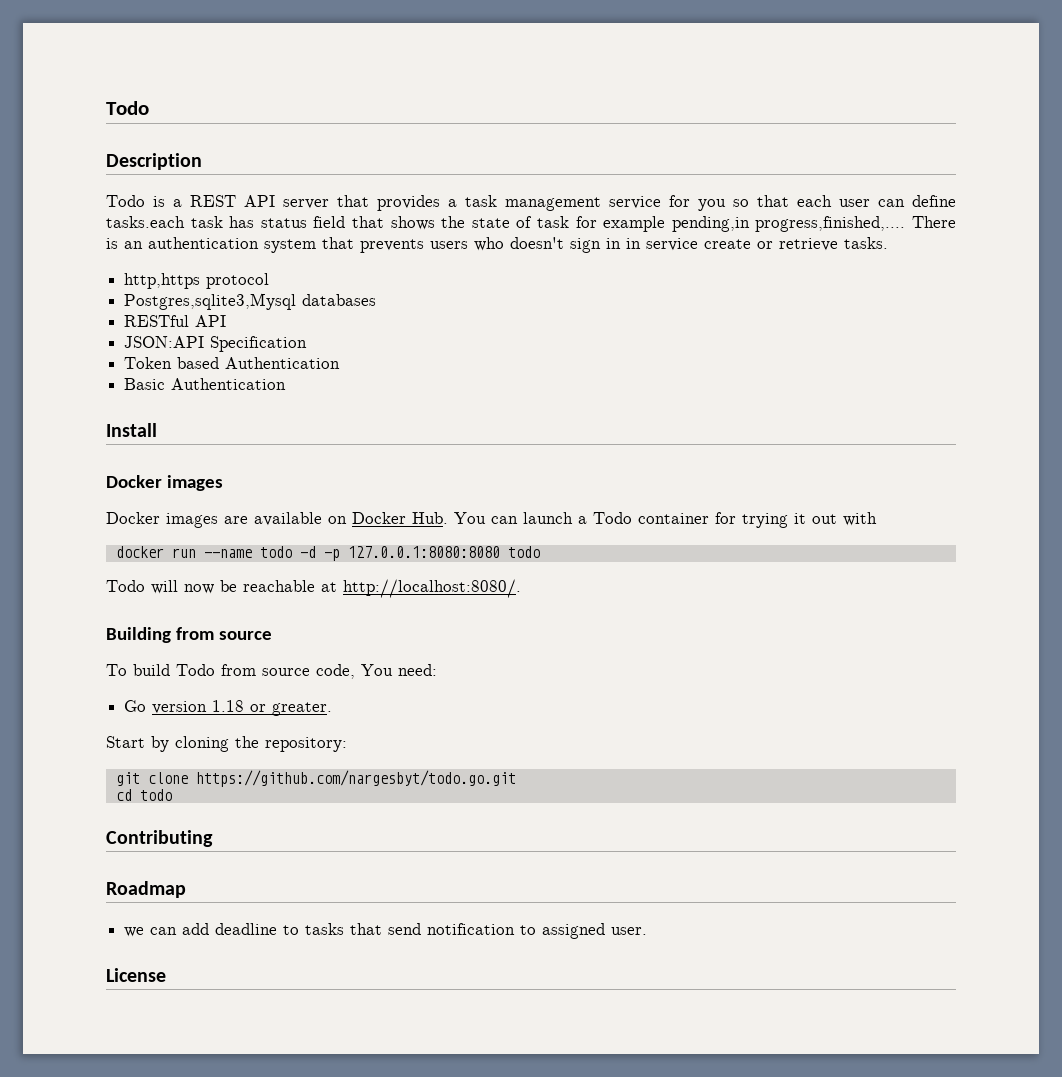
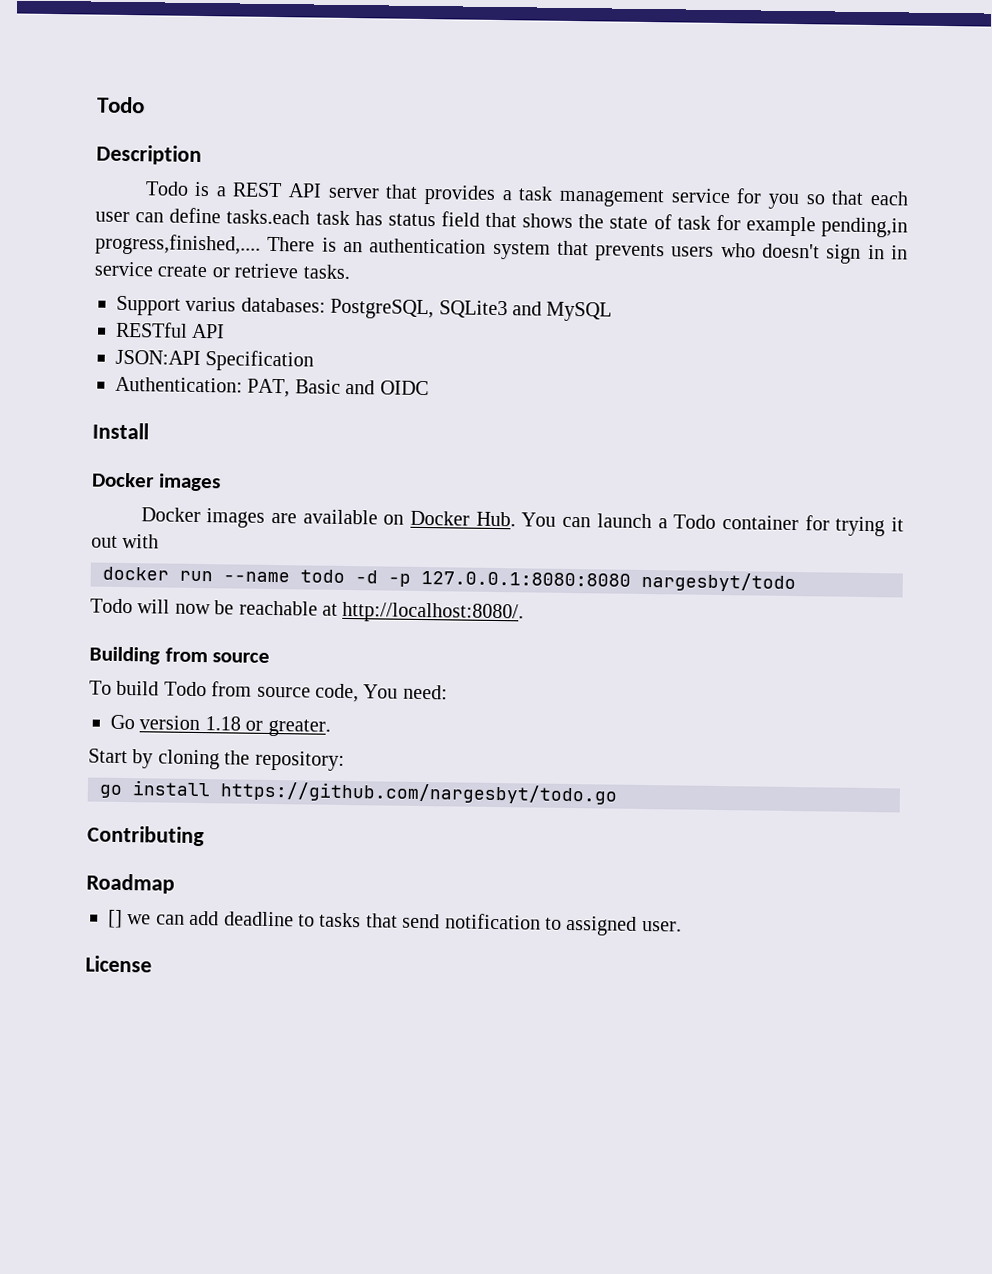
- http,https protocol
- Postgres,sqlite3,Mysql databases
+ Support varius databases: PostgreSQL, SQLite3 and MySQL
- Token based Authentication
- Basic Authentication
+ Authentication: PAT, Basic and OIDC
- docker run --name todo -d -p 127.0.0.1:8080:8080 todo
+ docker run --name todo -d -p 127.0.0.1:8080:8080 nargesbyt/todo
- git clone https://github.com/nargesbyt/todo.go.git
- cd todo
+ go install https://github.com/nargesbyt/todo.go
- we can add deadline to tasks that send notification to assigned user.
+ [] we can add deadline to tasks that send notification to assigned user.

